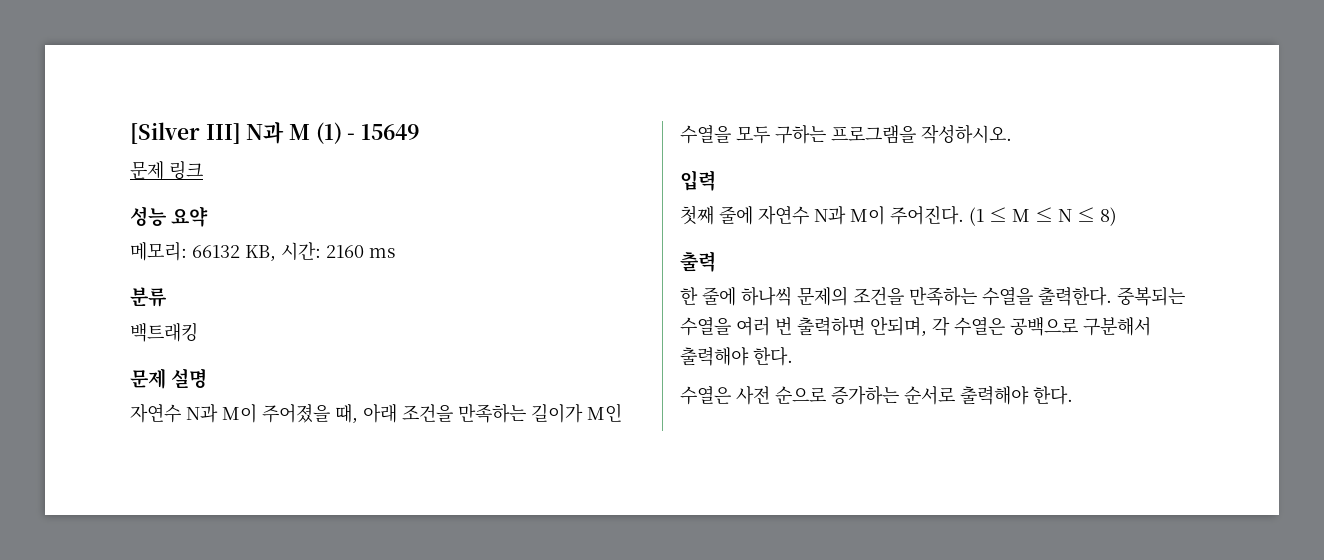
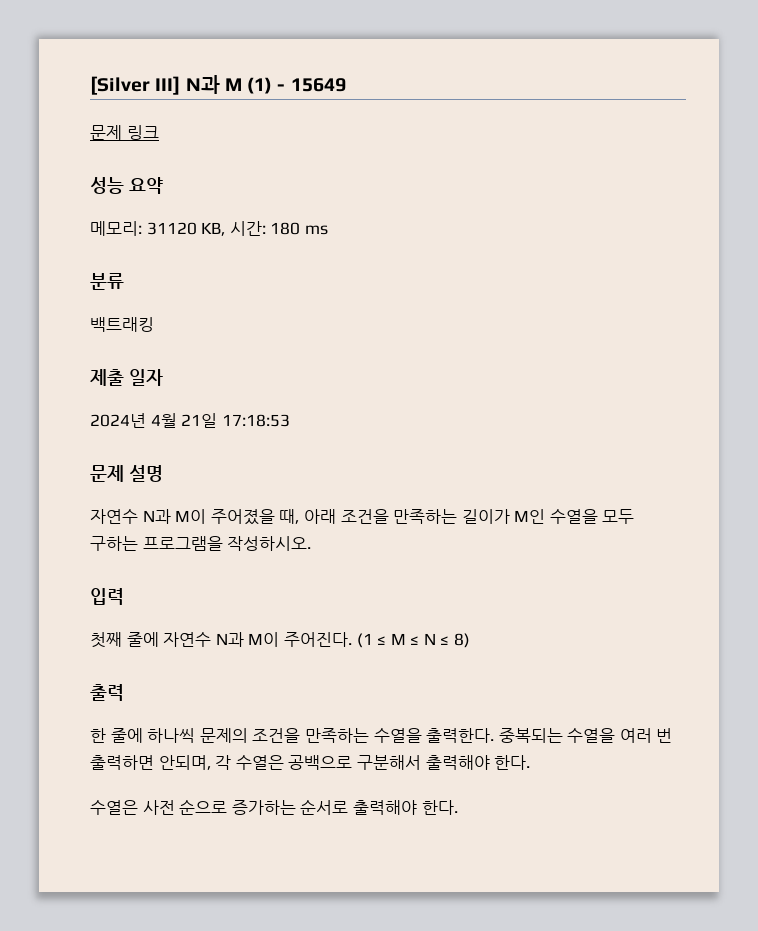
- 메모리: 66132 KB, 시간: 2160 ms
+ 메모리: 31120 KB, 시간: 180 ms
+ 제출 일자
+ 2024년 4월 21일 17:18:53

